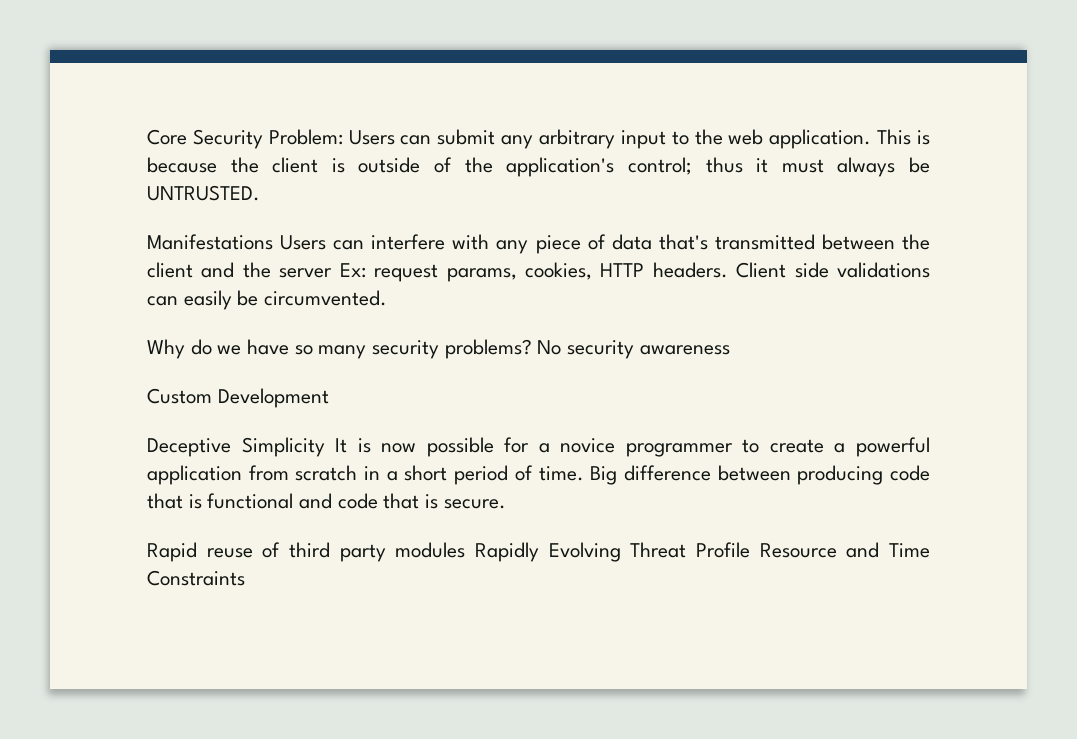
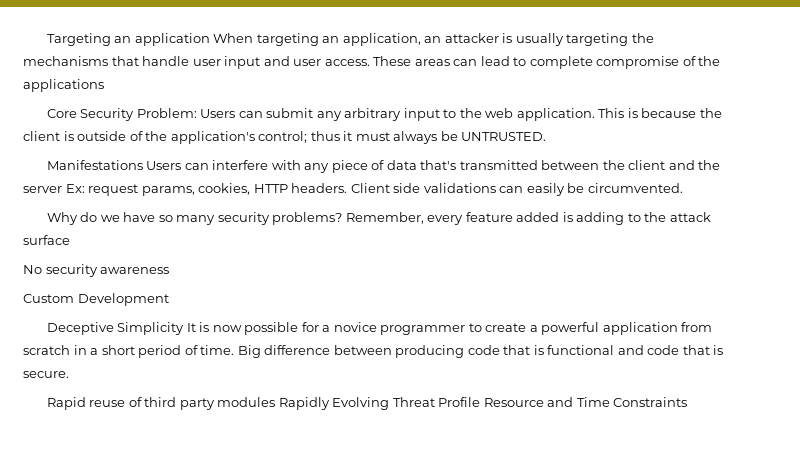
+ Targeting an application When targeting an application, an attacker is usually targeting the mechanisms that handle user input and user access. These areas can lead to complete compromise of the applications
- Why do we have so many security problems? No security awareness
+ Why do we have so many security problems? Remember, every feature added is adding to the attack surface
+ No security awareness

